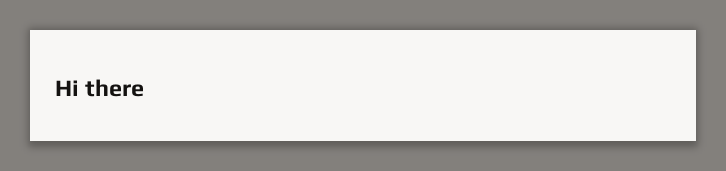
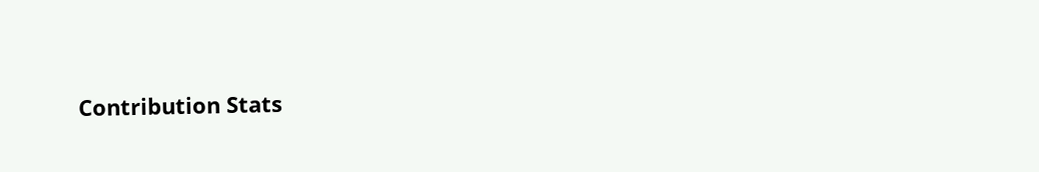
- Hi there
+ Contribution Stats

